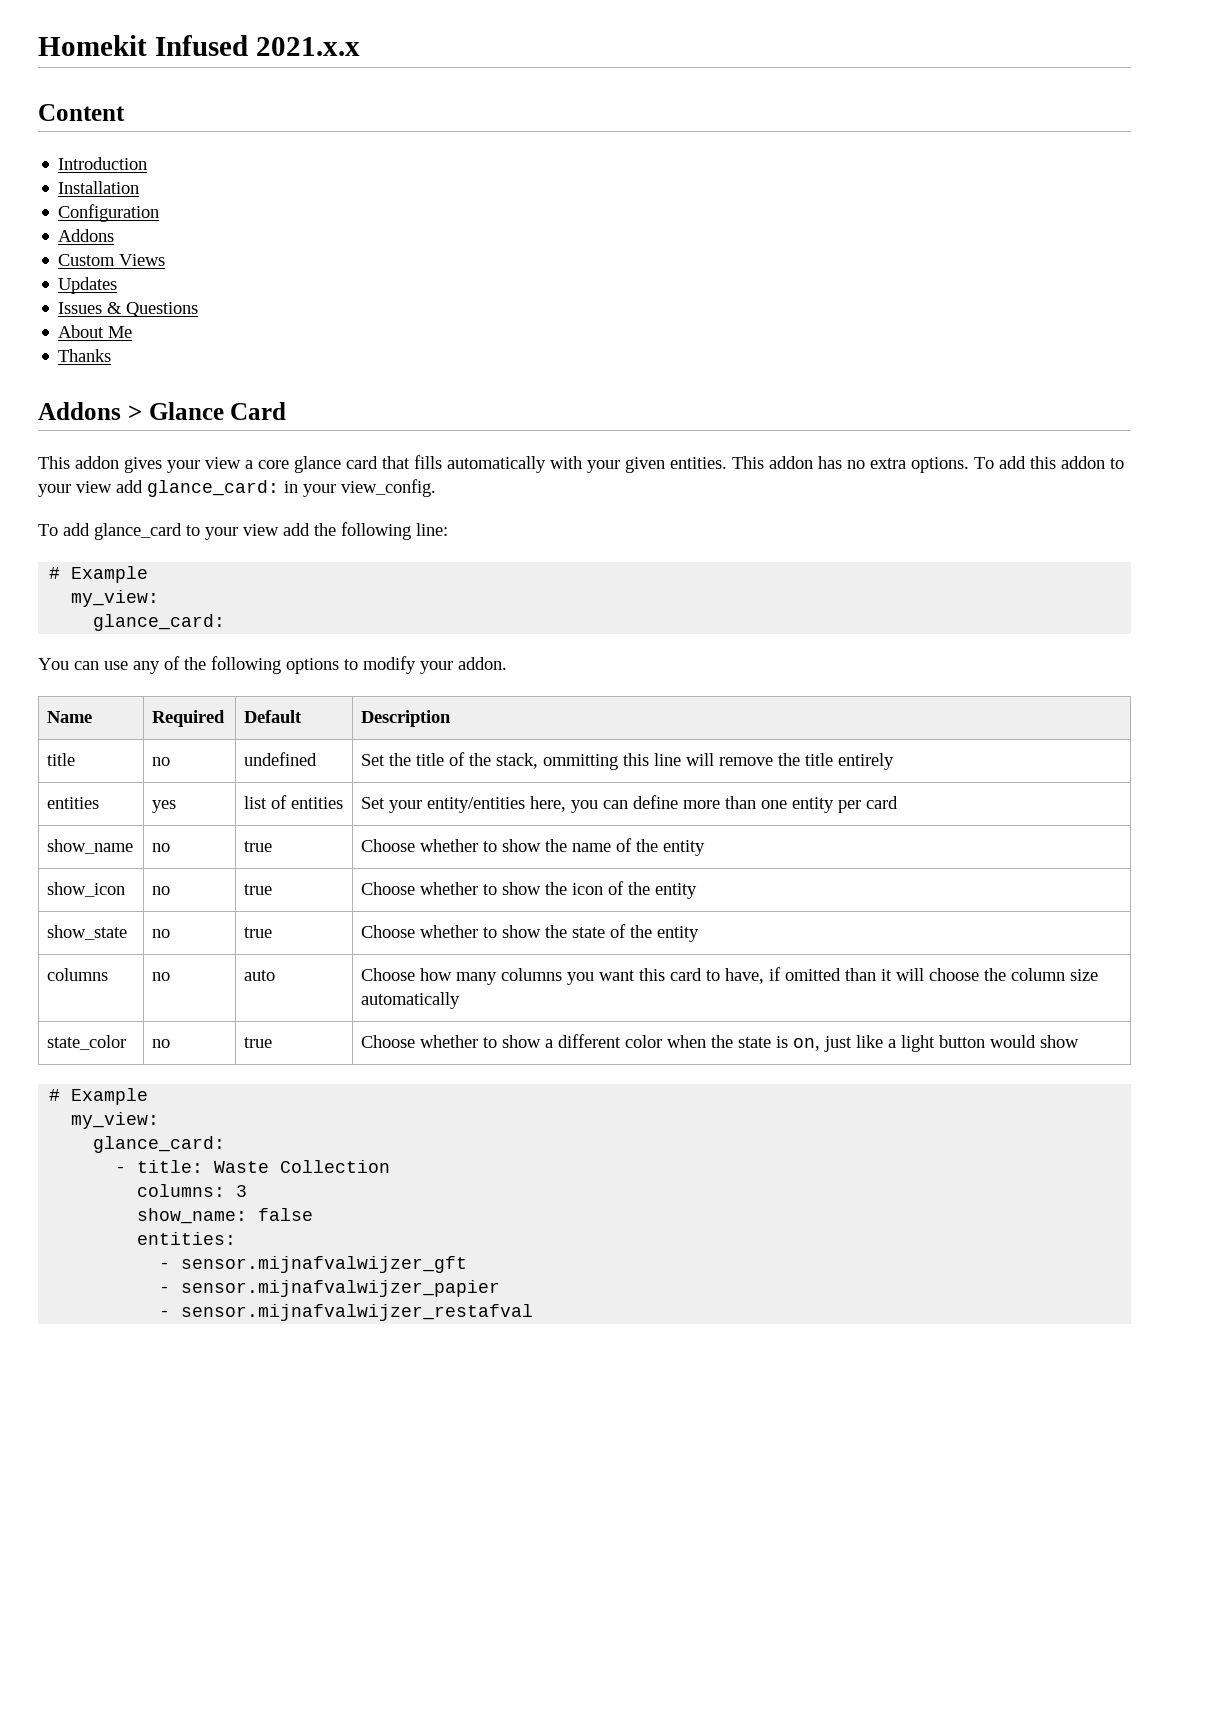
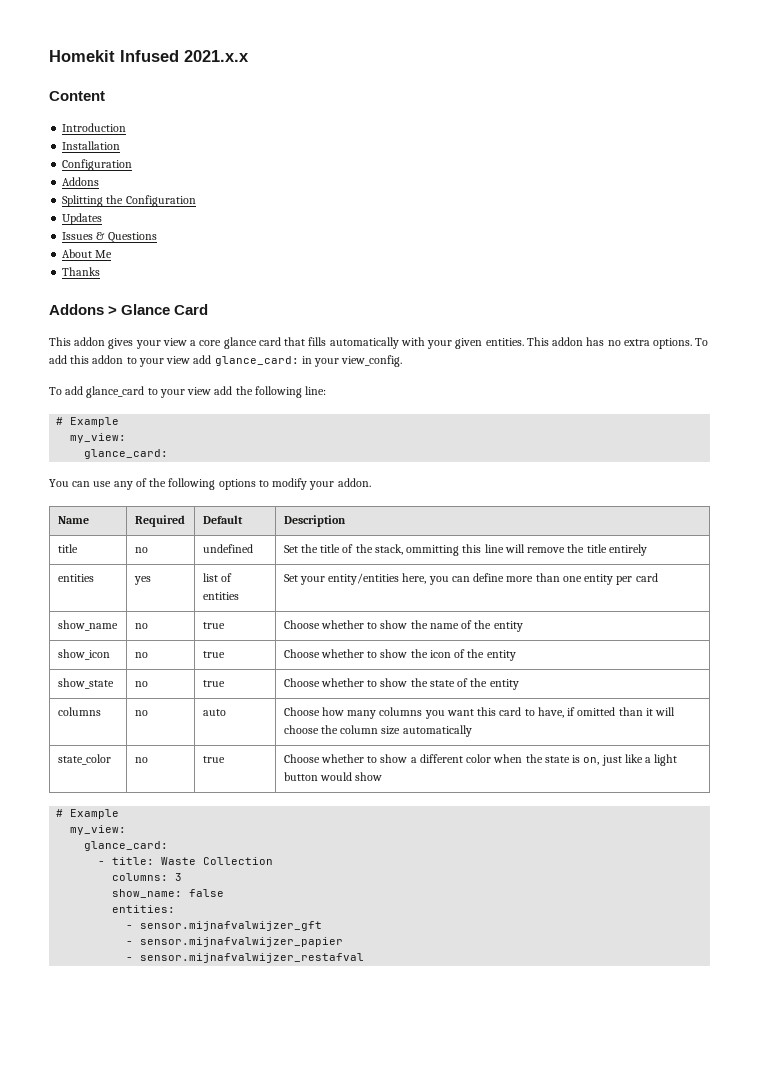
- Custom Views
+ Splitting the Configuration

